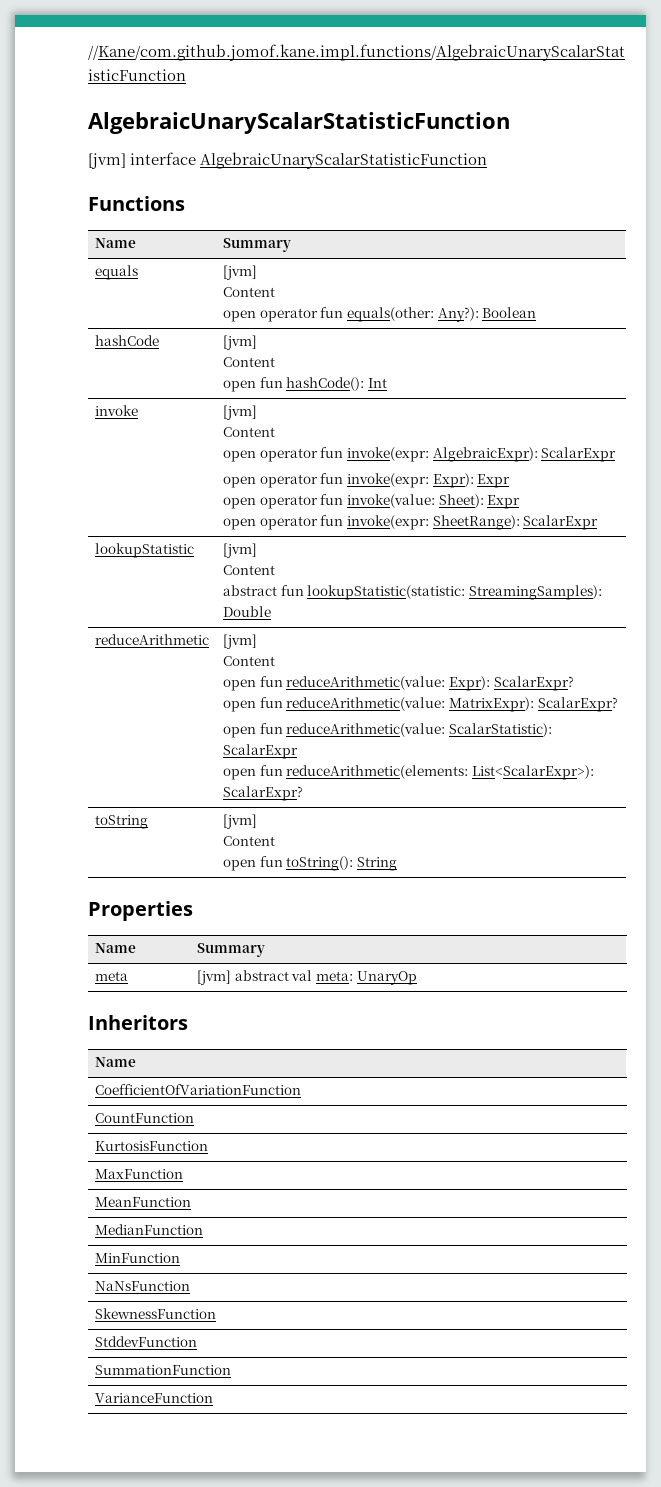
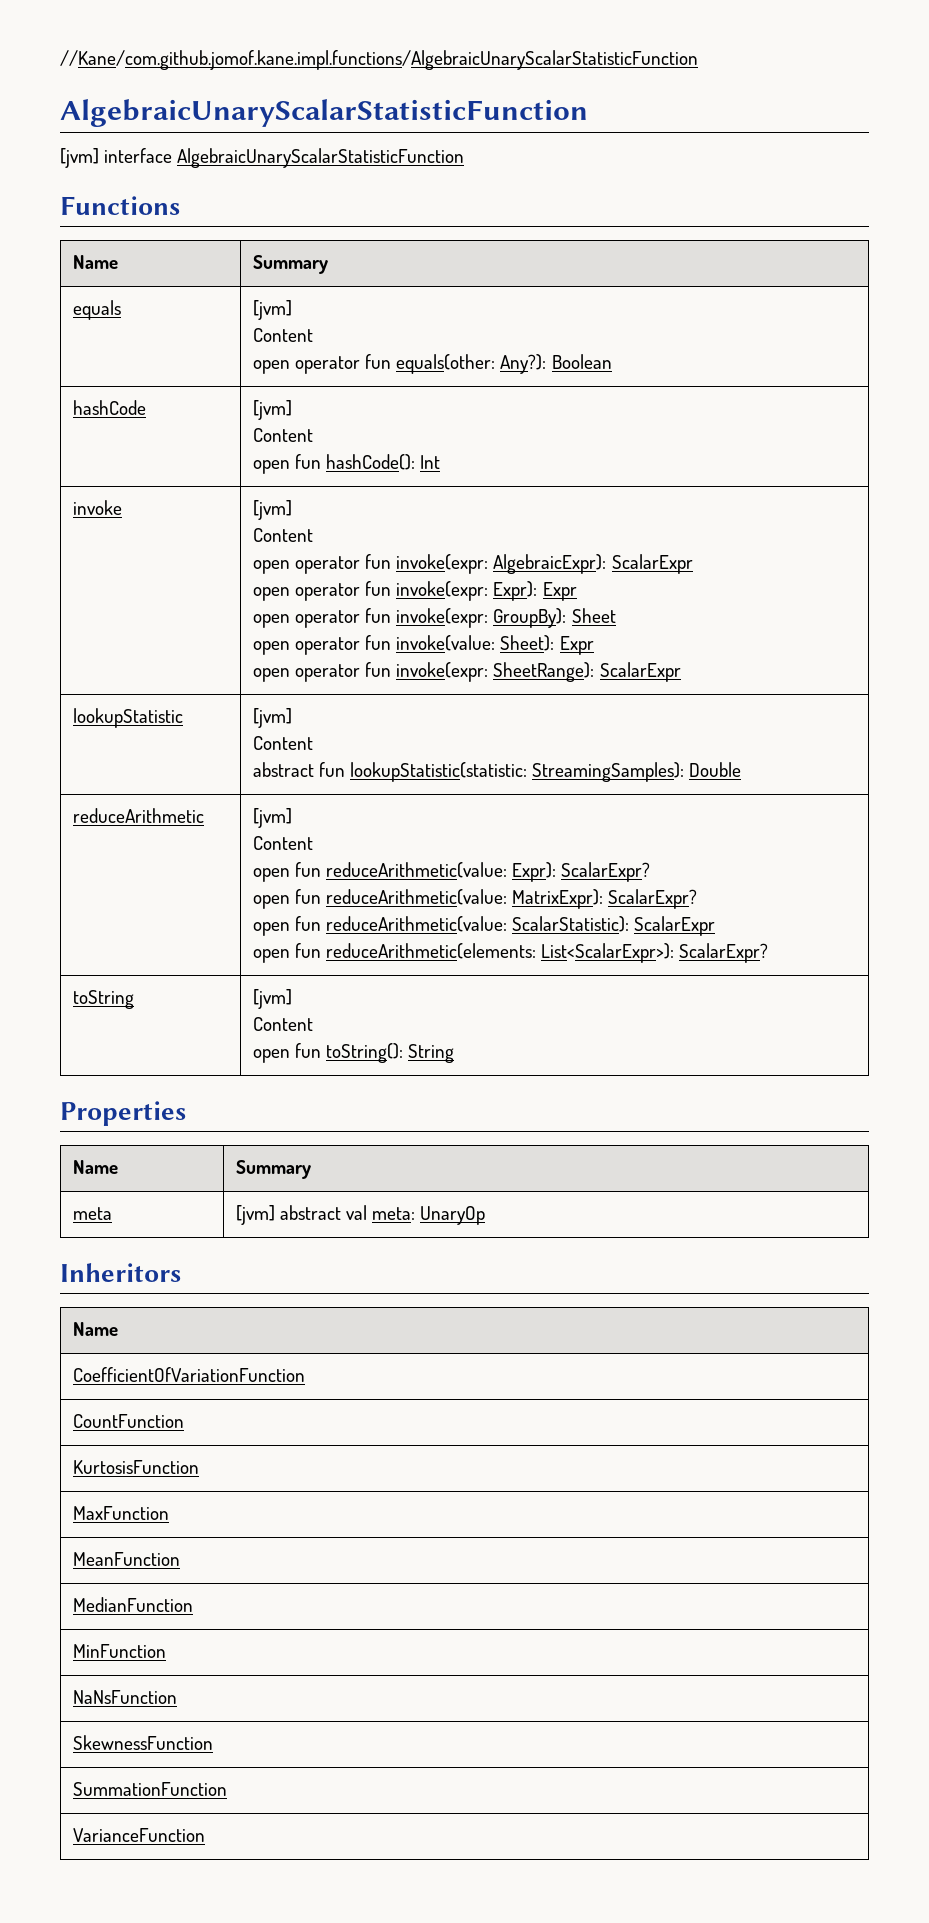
  invoke | [jvm]
  Content
  open operator fun invoke(expr: AlgebraicExpr): ScalarExpr
  open operator fun invoke(expr: Expr): Expr
+ open operator fun invoke(expr: GroupBy): Sheet
- StddevFunction

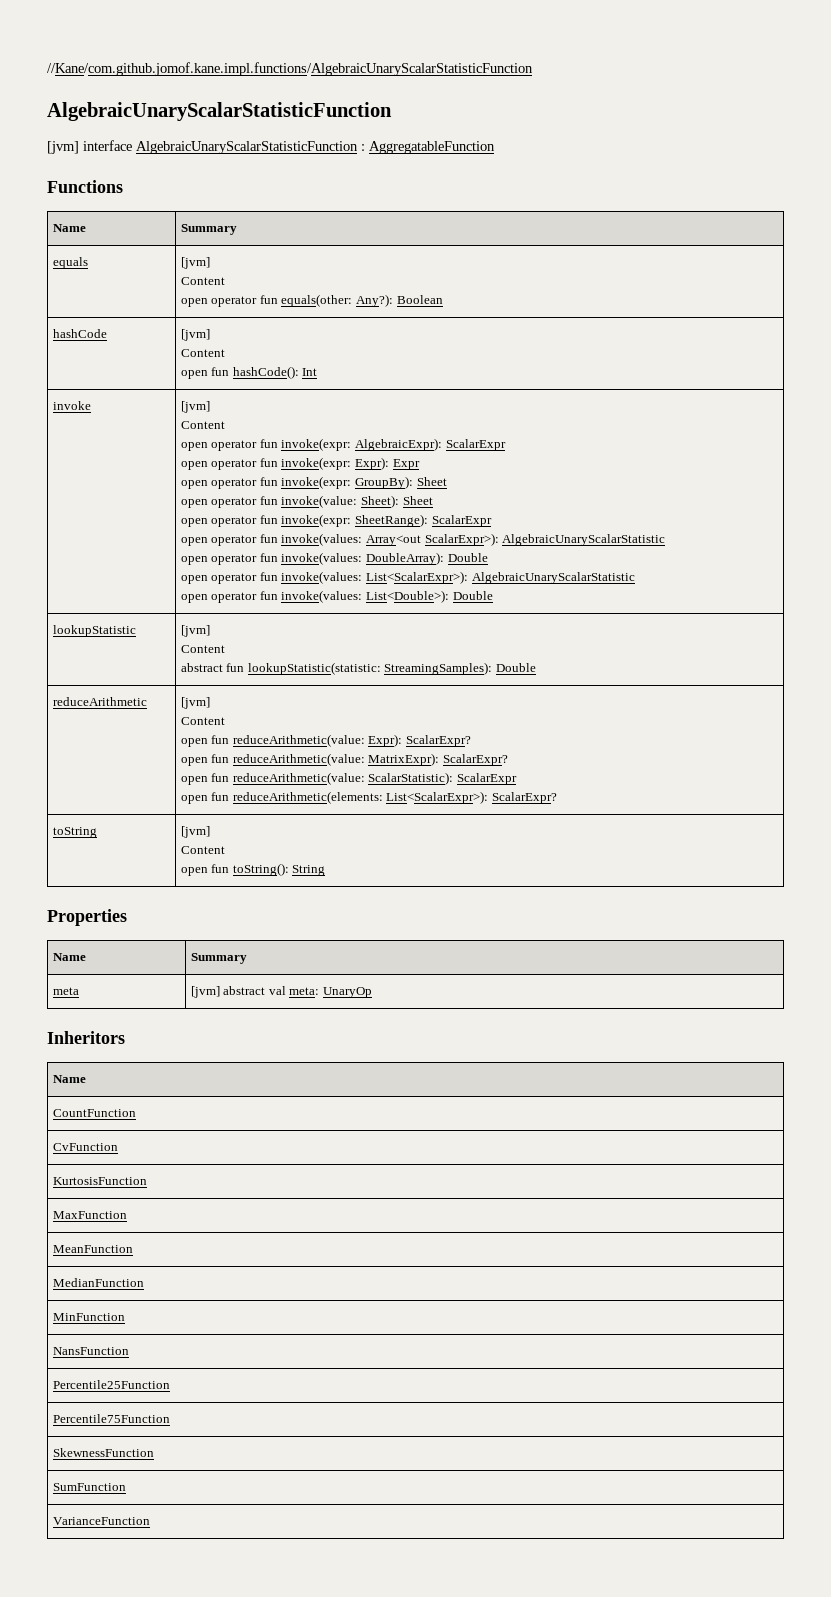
- [jvm] interface AlgebraicUnaryScalarStatisticFunction
+ [jvm] interface AlgebraicUnaryScalarStatisticFunction : AggregatableFunction
- open operator fun invoke(value: Sheet): Expr
+ open operator fun invoke(value: Sheet): Sheet
+ open operator fun invoke(values: Array<out ScalarExpr>): AlgebraicUnaryScalarStatistic
+ open operator fun invoke(values: DoubleArray): Double
+ open operator fun invoke(values: List<ScalarExpr>): AlgebraicUnaryScalarStatistic
+ open operator fun invoke(values: List<Double>): Double
- CoefficientOfVariationFunction
  CountFunction
+ CvFunction
- NaNsFunction
+ NansFunction
+ Percentile25Function
+ Percentile75Function
- SummationFunction
+ SumFunction

